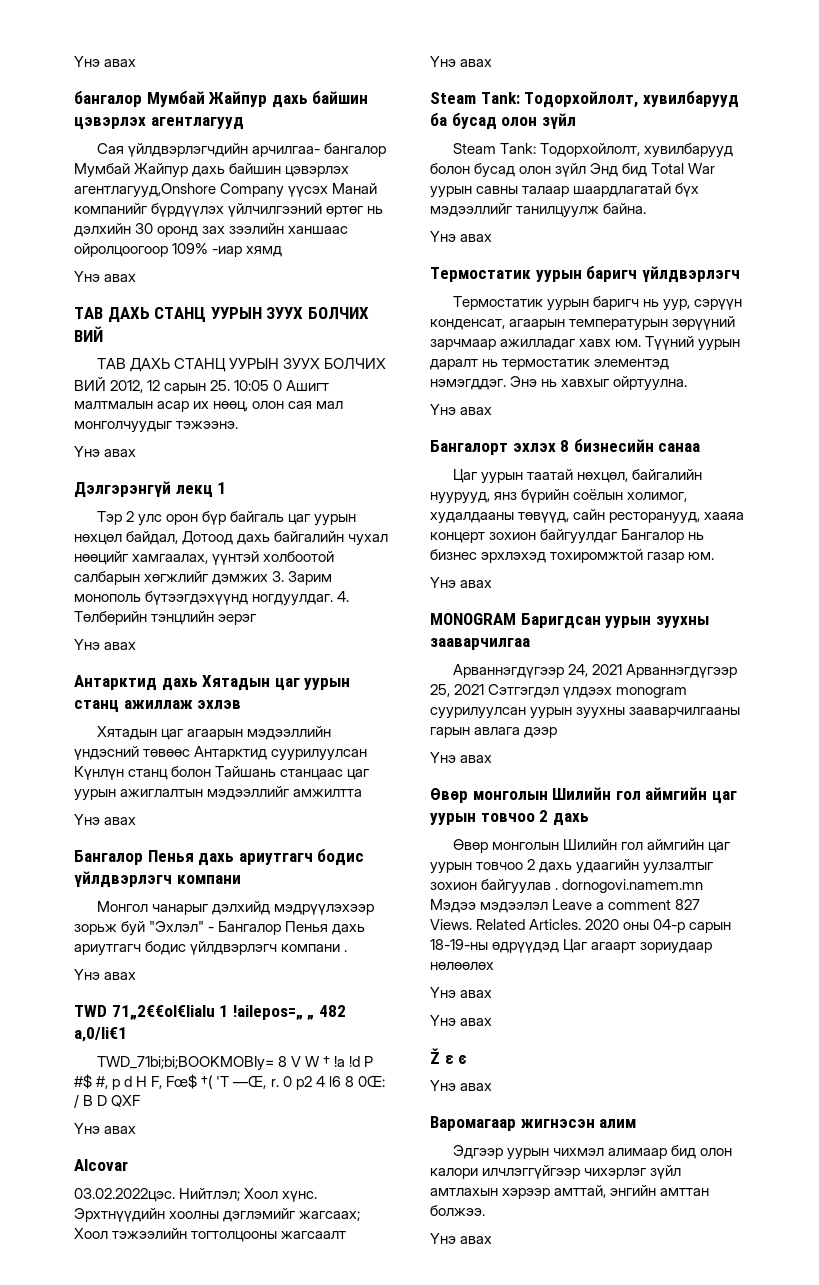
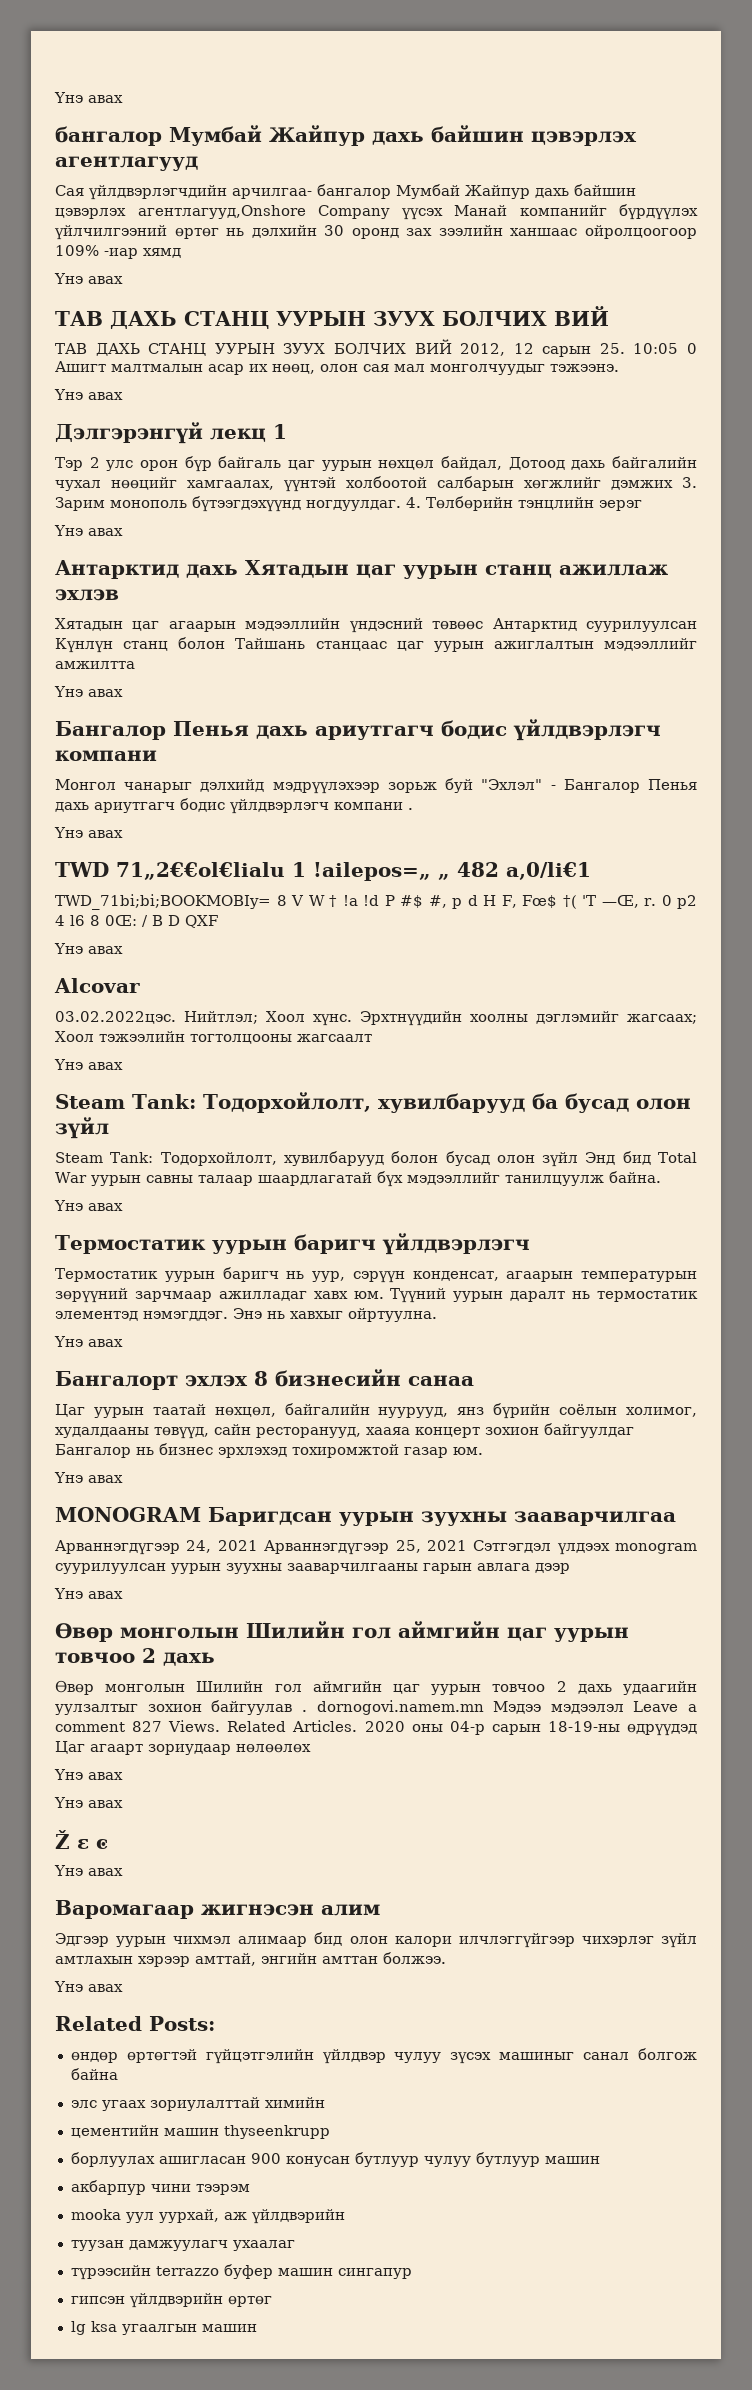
+ Related Posts:
+ өндөр өртөгтэй гүйцэтгэлийн үйлдвэр чулуу зүсэх машиныг санал болгож байна
+ элс угаах зориулалттай химийн
+ цементийн машин thyseenkrupp
+ борлуулах ашигласан 900 конусан бутлуур чулуу бутлуур машин
+ акбарпур чини тээрэм
+ mooka уул уурхай, аж үйлдвэрийн
+ туузан дамжуулагч ухаалаг
+ түрээсийн terrazzo буфер машин сингапур
+ гипсэн үйлдвэрийн өртөг
+ lg ksa угаалгын машин

